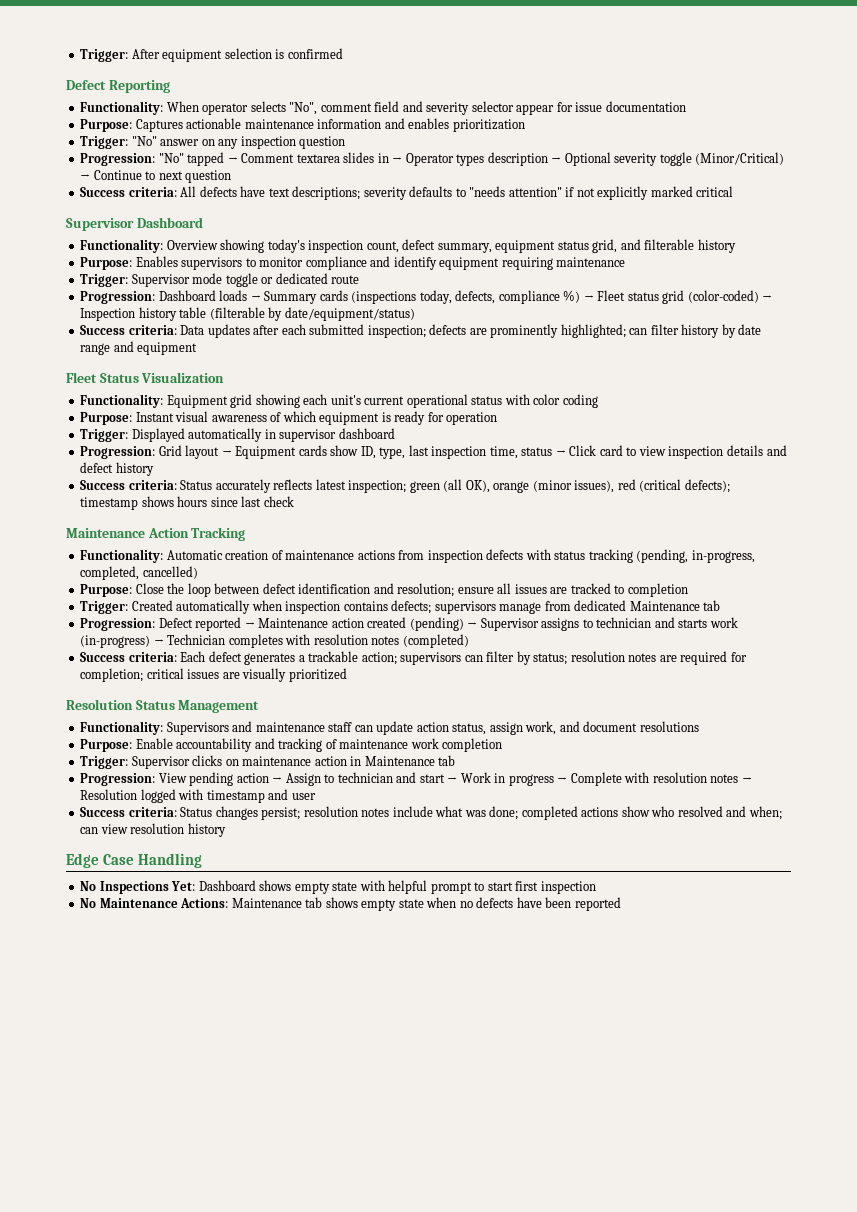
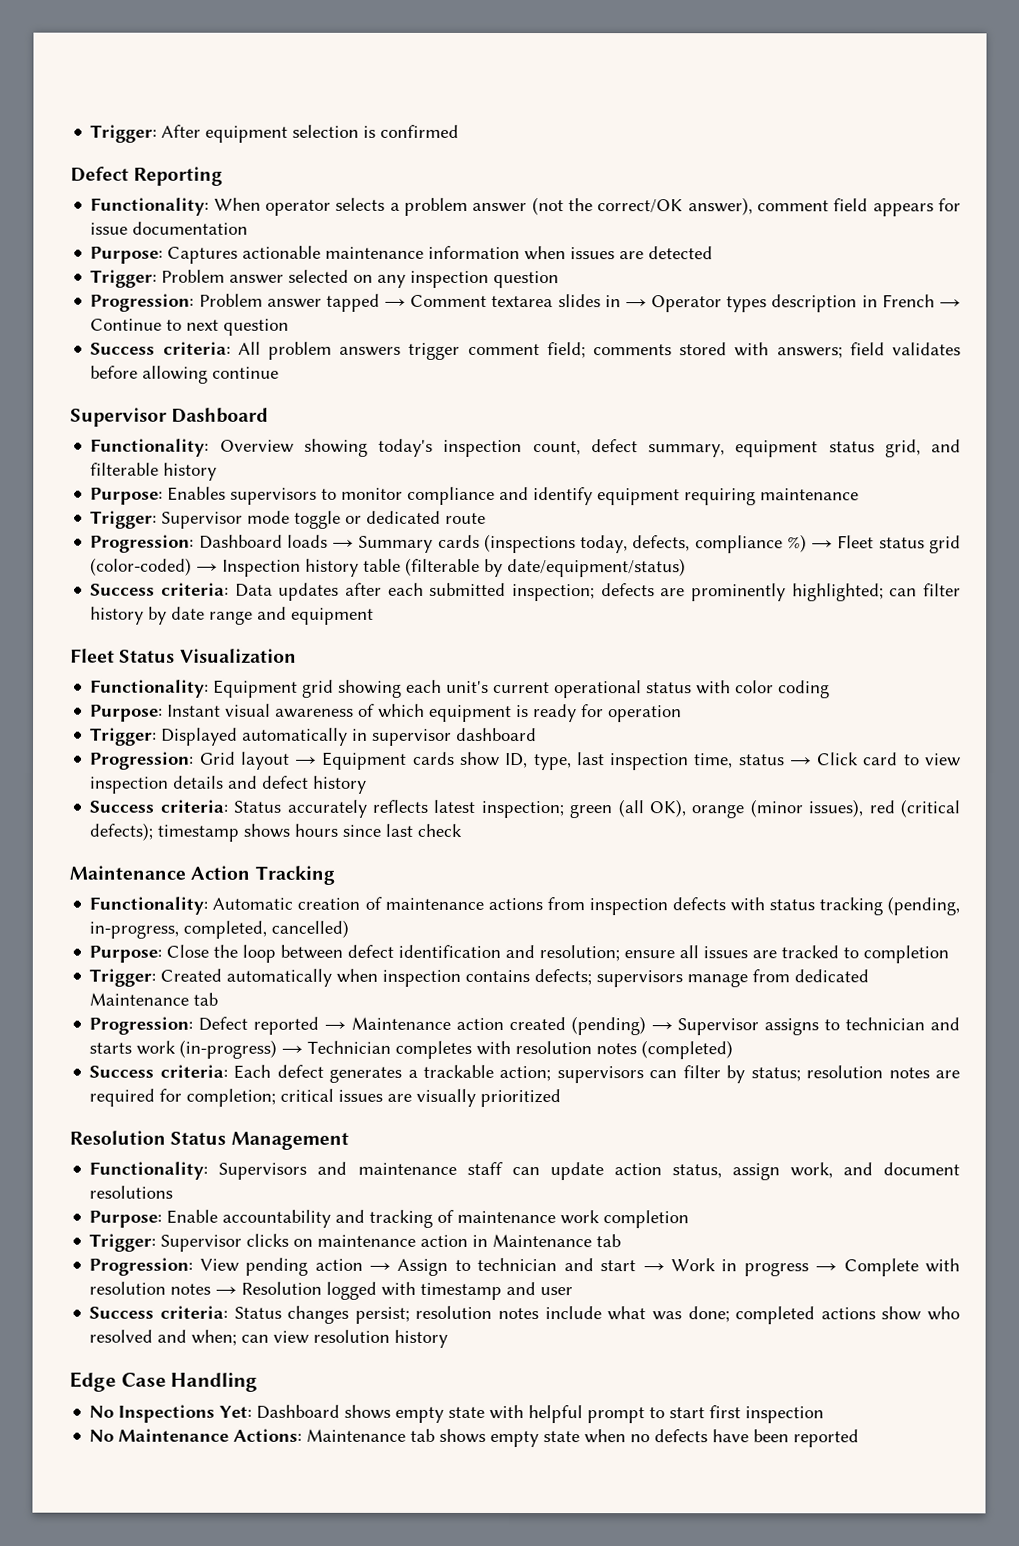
- Functionality: When operator selects "No", comment field and severity selector appear for issue documentation
+ Functionality: When operator selects a problem answer (not the correct/OK answer), comment field appears for issue documentation
- Purpose: Captures actionable maintenance information and enables prioritization
- Trigger: "No" answer on any inspection question
+ Purpose: Captures actionable maintenance information when issues are detected
+ Trigger: Problem answer selected on any inspection question
- Progression: "No" tapped → Comment textarea slides in → Operator types description → Optional severity toggle (Minor/Critical) → Continue to next question
+ Progression: Problem answer tapped → Comment textarea slides in → Operator types description in French → Continue to next question
- Success criteria: All defects have text descriptions; severity defaults to "needs attention" if not explicitly marked critical
+ Success criteria: All problem answers trigger comment field; comments stored with answers; field validates before allowing continue

